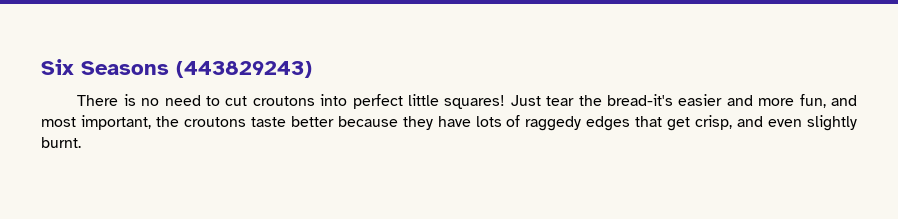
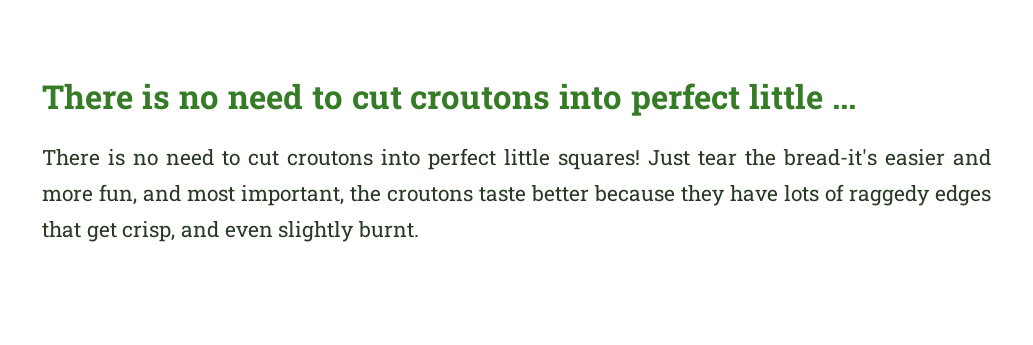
- Six Seasons (443829243)
+ There is no need to cut croutons into perfect little ...

